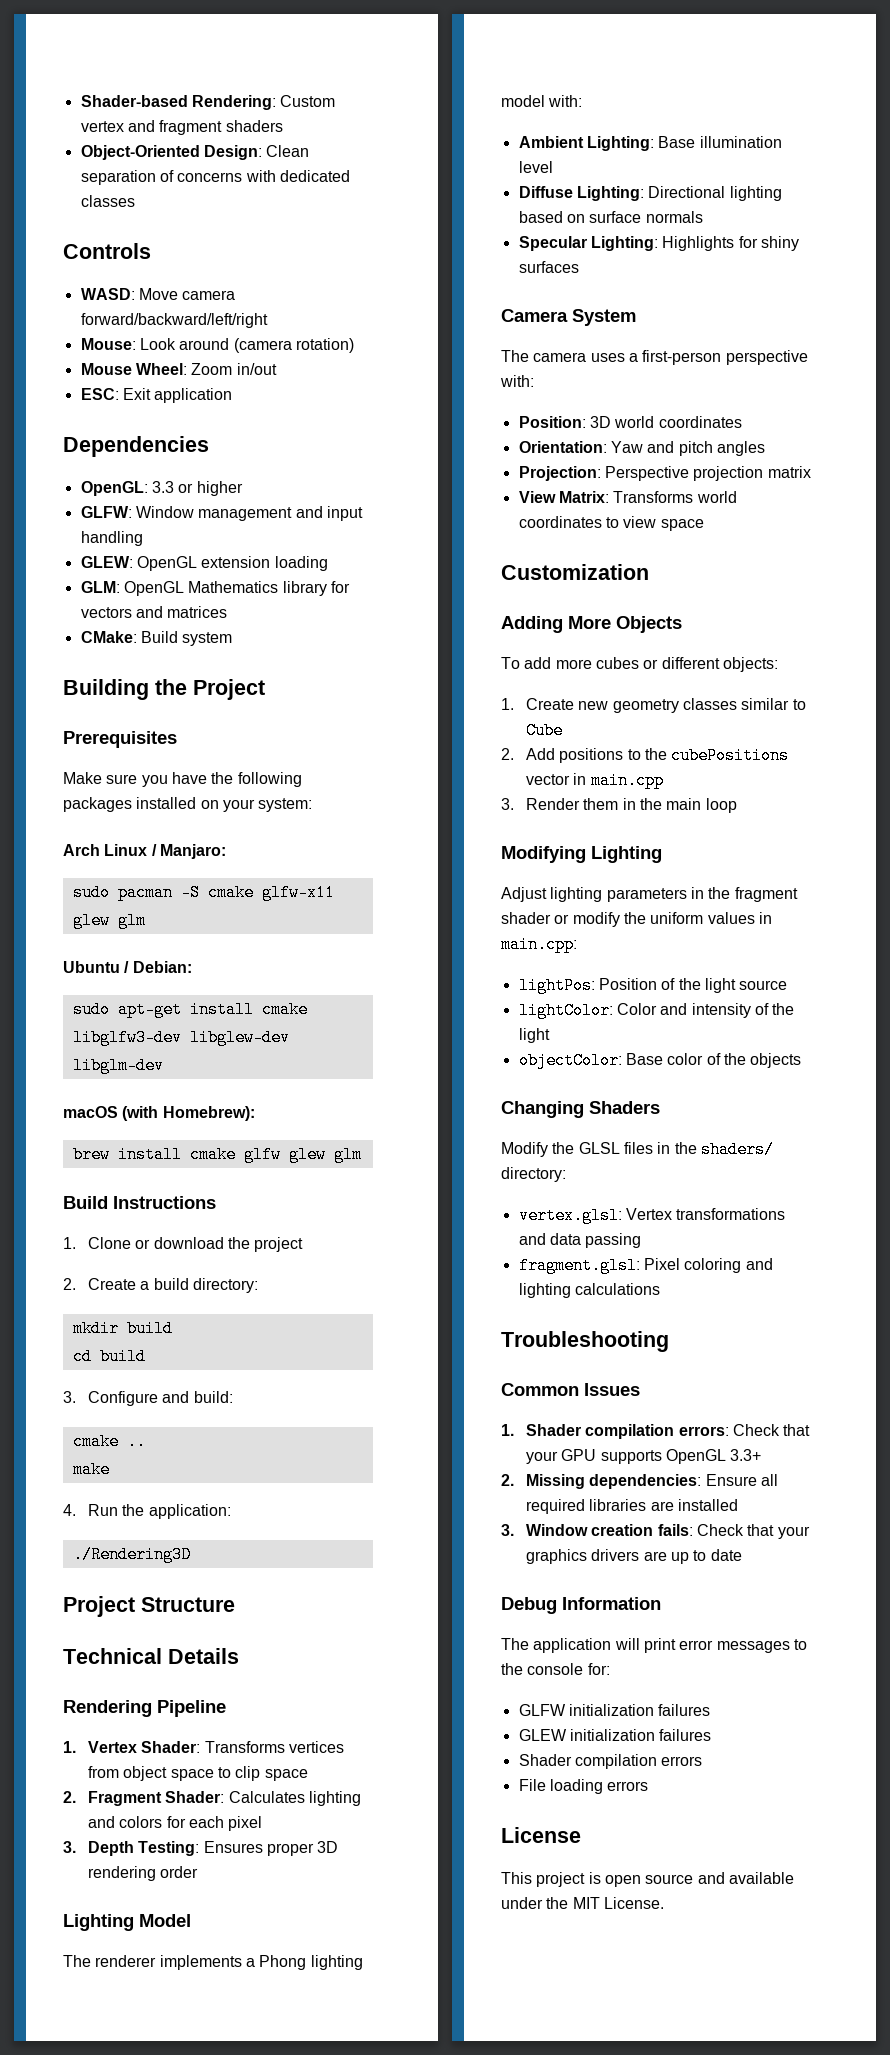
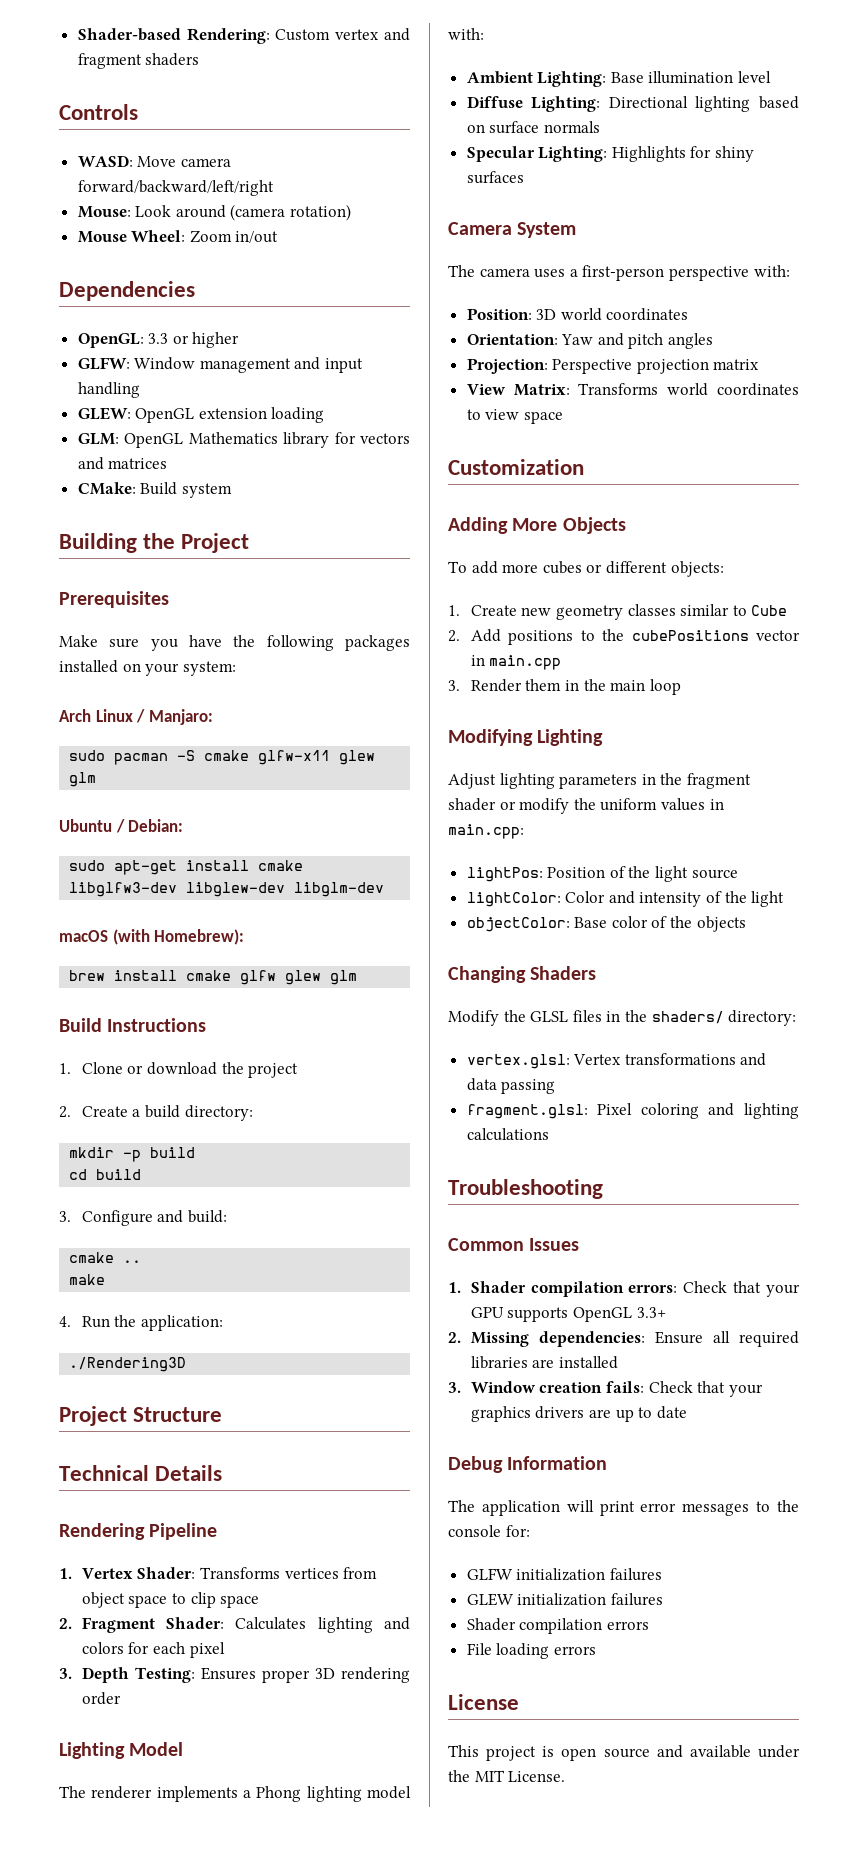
- Object-Oriented Design: Clean separation of concerns with dedicated classes
- ESC: Exit application
- mkdir build
+ mkdir -p build

